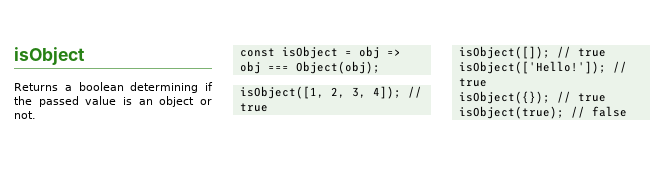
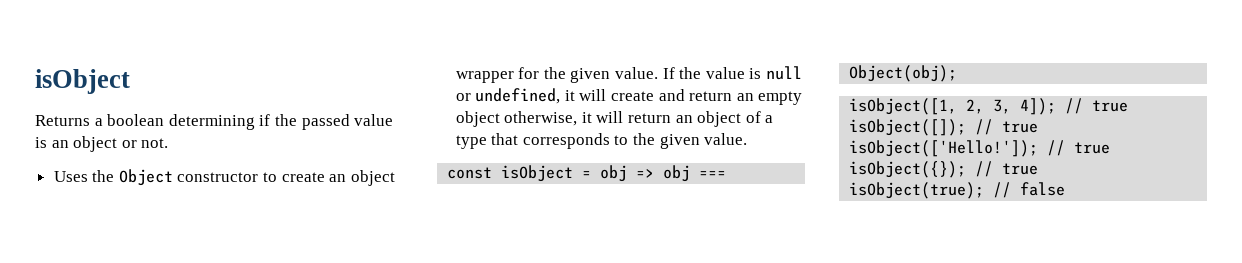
+ Uses the Object constructor to create an object wrapper for the given value. If the value is null or undefined, it will create and return an empty object otherwise, it will return an object of a type that corresponds to the given value.

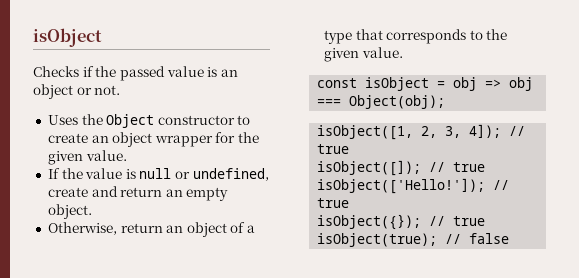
- Returns a boolean determining if the passed value is an object or not.
+ Checks if the passed value is an object or not.
- Uses the Object constructor to create an object wrapper for the given value. If the value is null or undefined, it will create and return an empty object otherwise, it will return an object of a type that corresponds to the given value.
+ Uses the Object constructor to create an object wrapper for the given value.
+ If the value is null or undefined, create and return an empty object.
+ Οtherwise, return an object of a type that corresponds to the given value.

